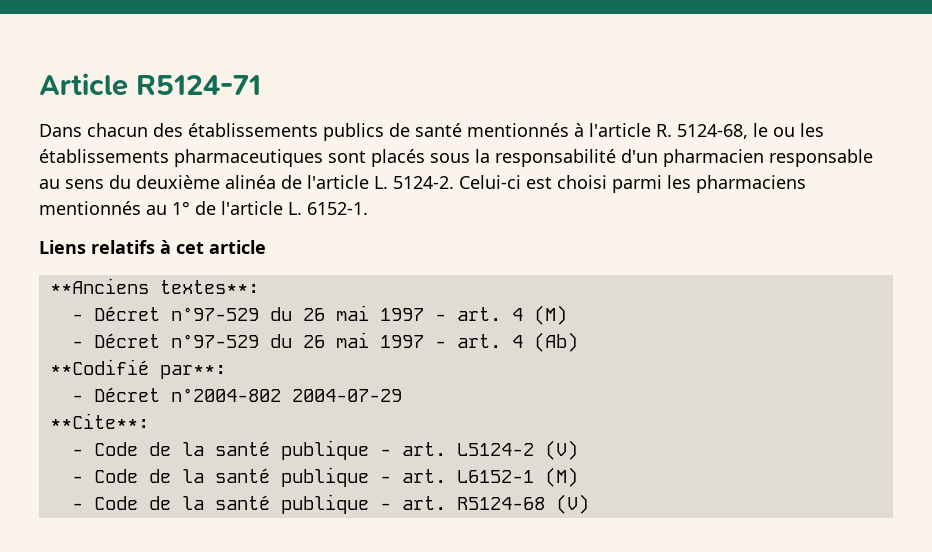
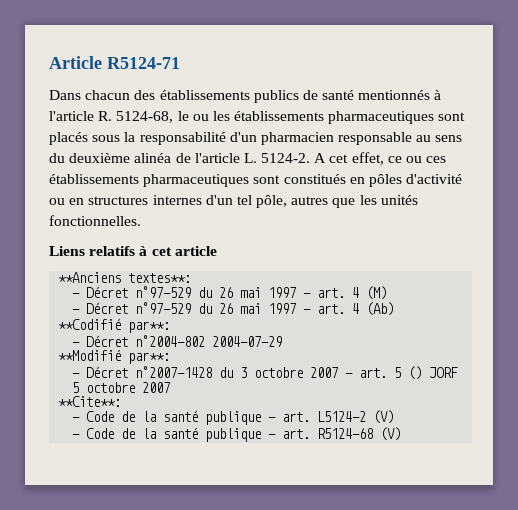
- Celui-ci est choisi parmi les pharmaciens mentionnés au 1° de l'article L. 6152-1.
+ A cet effet, ce ou ces établissements pharmaceutiques sont constitués en pôles d'activité ou en structures internes d'un tel pôle, autres que les unités fonctionnelles.
+ **Modifié par**:
+ - Décret n°2007-1428 du 3 octobre 2007 - art. 5 () JORF 5 octobre 2007
- - Code de la santé publique - art. L6152-1 (M)

